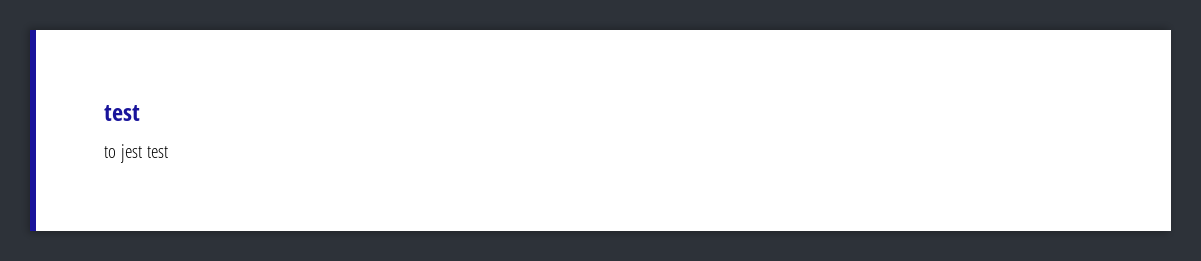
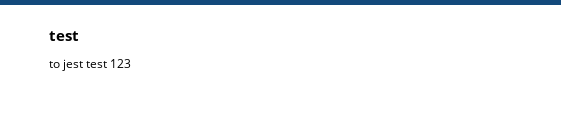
- to jest test
+ to jest test 123

